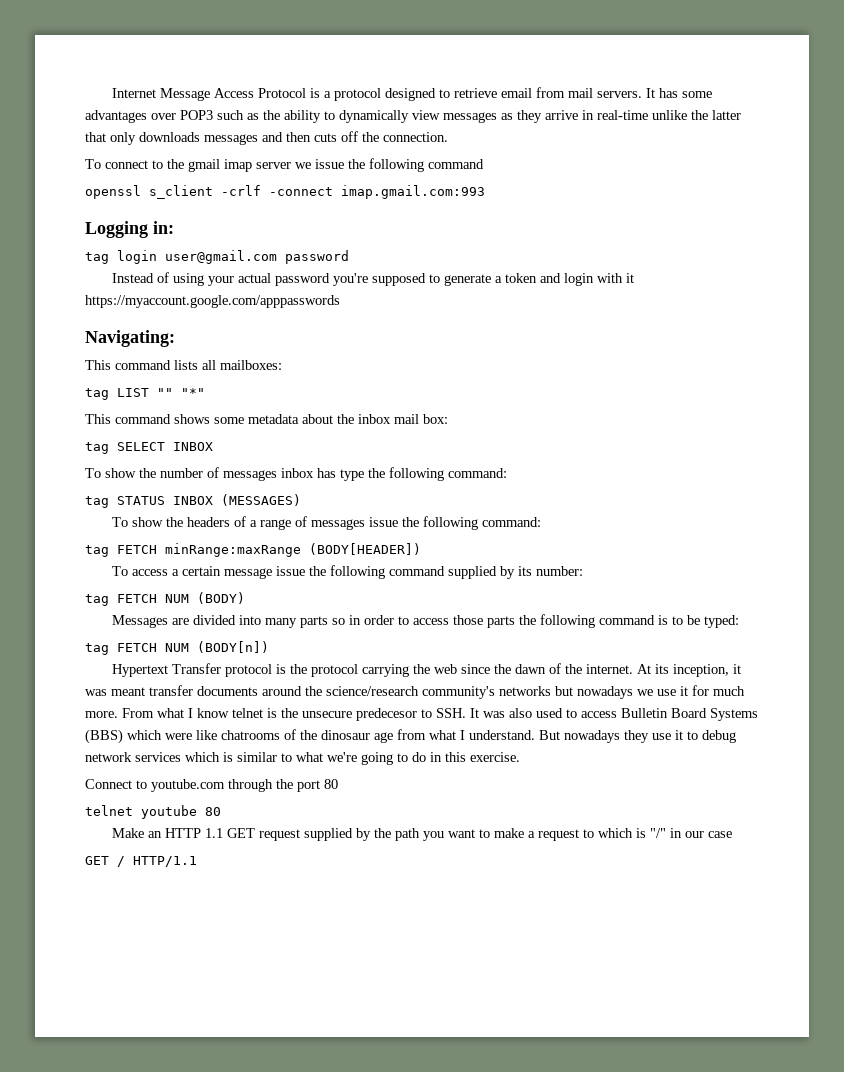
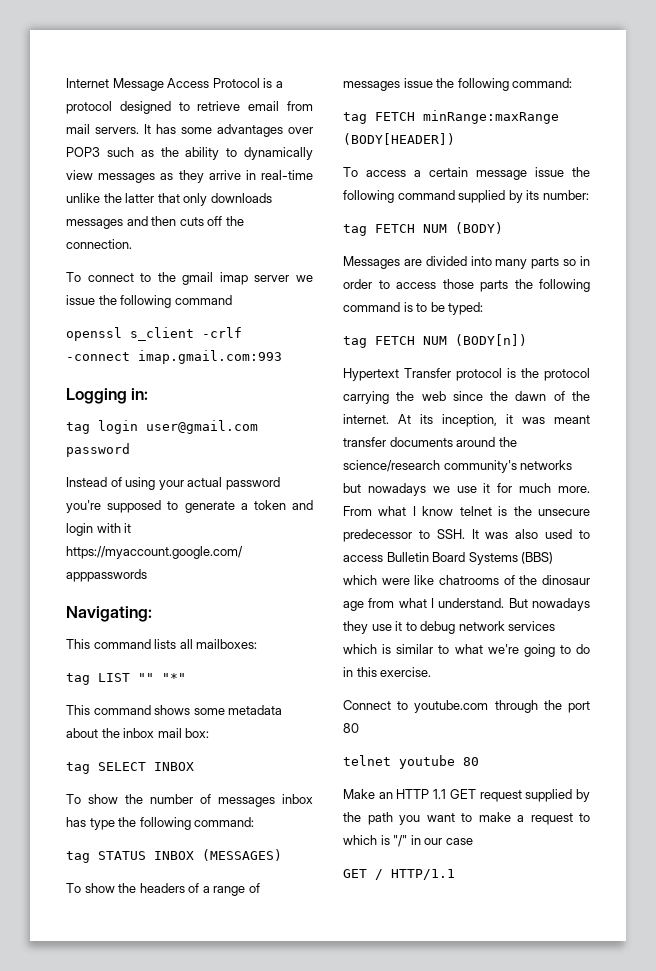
- From what I know telnet is the unsecure predecesor to SSH. It was also used to access Bulletin Board Systems (BBS) which were like chatrooms of the dinosaur age from what I understand.
+ From what I know telnet is the unsecure predecessor to SSH. It was also used to access Bulletin Board Systems (BBS) which were like chatrooms of the dinosaur age from what I understand.

